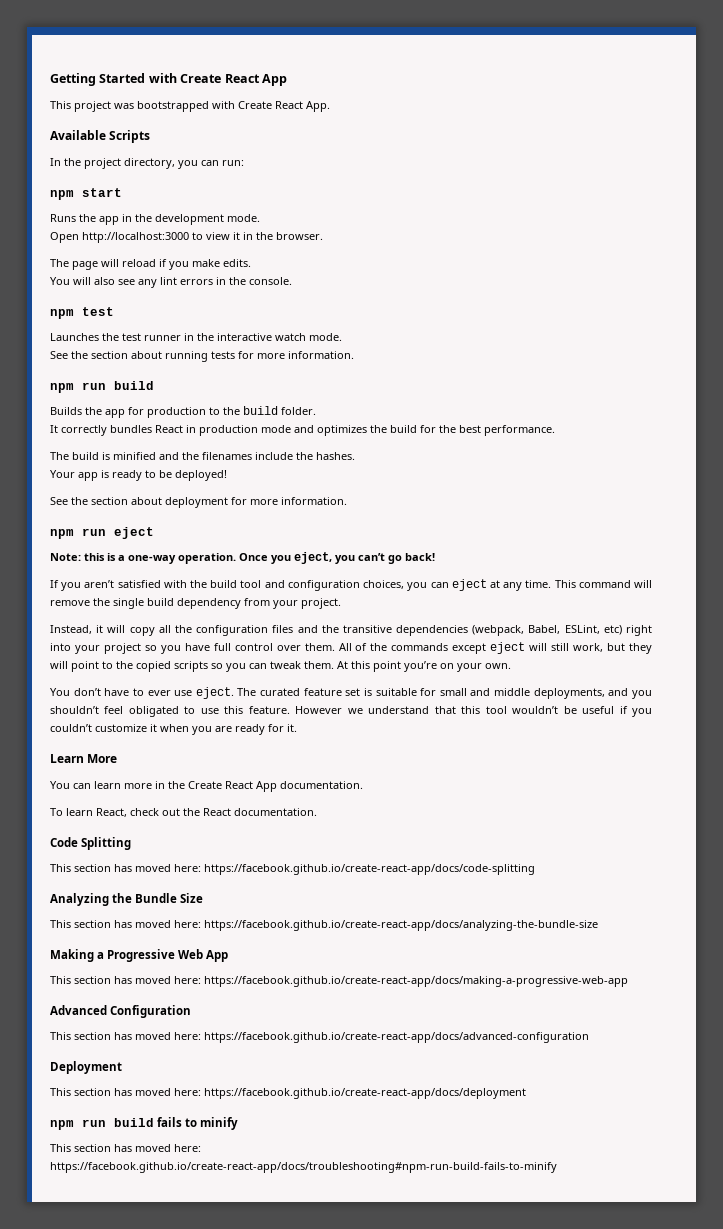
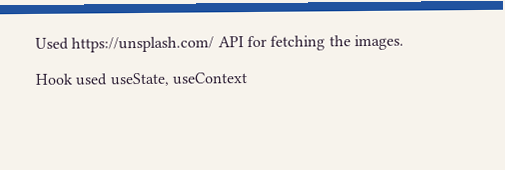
- Getting Started with Create React App
- This project was bootstrapped with Create React App.
- Available Scripts
- In the project directory, you can run:
- npm start
- Runs the app in the development mode.
- Open http://localhost:3000 to view it in the browser.
- The page will reload if you make edits.
- You will also see any lint errors in the console.
- npm test
- Launches the test runner in the interactive watch mode.
- See the section about running tests for more information.
- npm run build
- Builds the app for production to the build folder.
- It correctly bundles React in production mode and optimizes the build for the best performance.
- The build is minified and the filenames include the hashes.
- Your app is ready to be deployed!
- See the section about deployment for more information.
- npm run eject
- Note: this is a one-way operation. Once you eject, you can’t go back!
- If you aren’t satisfied with the build tool and configuration choices, you can eject at any time. This command will remove the single build dependency from your project.
- Instead, it will copy all the configuration files and the transitive dependencies (webpack, Babel, ESLint, etc) right into your project so you have full control over them. All of the commands except eject will still work, but they will point to the copied scripts so you can tweak them. At this point you’re on your own.
- You don’t have to ever use eject. The curated feature set is suitable for small and middle deployments, and you shouldn’t feel obligated to use this feature. However we understand that this tool wouldn’t be useful if you couldn’t customize it when you are ready for it.
- Learn More
- You can learn more in the Create React App documentation.
- To learn React, check out the React documentation.
- Code Splitting
- This section has moved here: https://facebook.github.io/create-react-app/docs/code-splitting
- Analyzing the Bundle Size
- This section has moved here: https://facebook.github.io/create-react-app/docs/analyzing-the-bundle-size
- Making a Progressive Web App
- This section has moved here: https://facebook.github.io/create-react-app/docs/making-a-progressive-web-app
- Advanced Configuration
- This section has moved here: https://facebook.github.io/create-react-app/docs/advanced-configuration
- Deployment
- This section has moved here: https://facebook.github.io/create-react-app/docs/deployment
- npm run build fails to minify
- This section has moved here: https://facebook.github.io/create-react-app/docs/troubleshooting#npm-run-build-fails-to-minify
+ Used https://unsplash.com/ API for fetching the images.
+ Hook used useState, useContext

